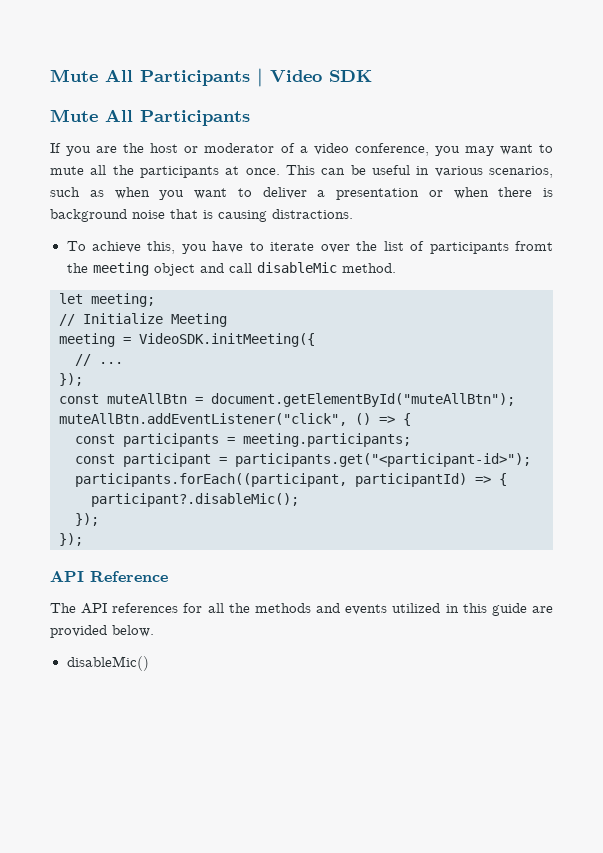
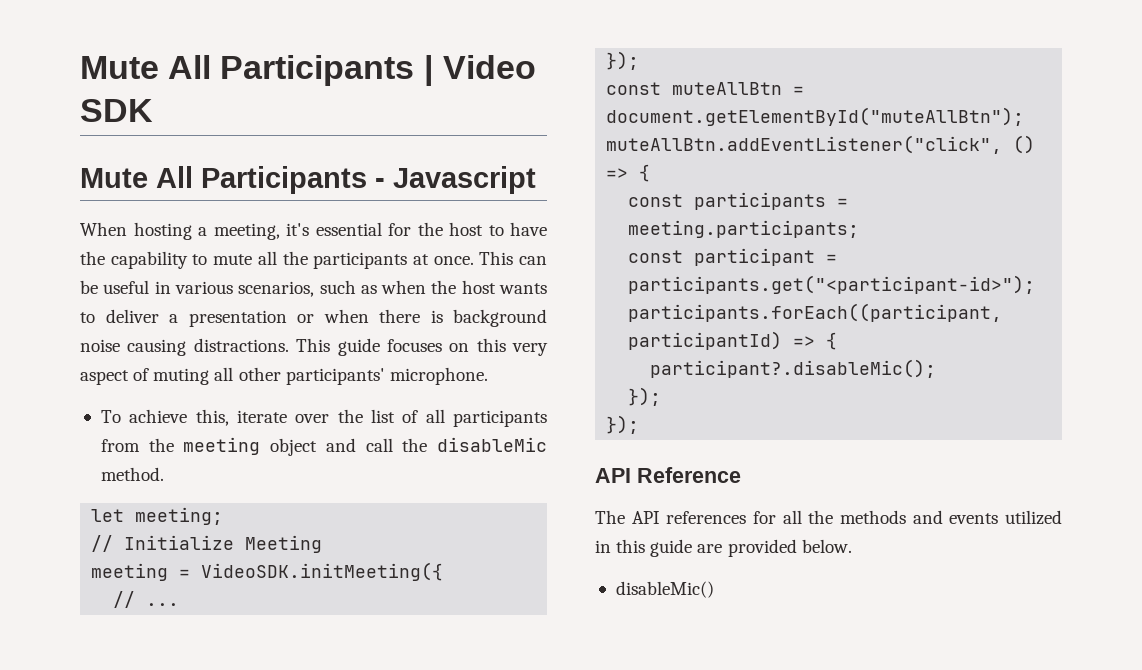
  Mute All Participants | Video SDK
- Mute All Participants
- If you are the host or moderator of a video conference, you may want to mute all the participants at once.
+ Mute All Participants - Javascript
+ When hosting a meeting, it's essential for the host to have the capability to mute all the participants at once.
- This can be useful in various scenarios, such as when you want to deliver a presentation or when there is background noise that is causing distractions.
+ This can be useful in various scenarios, such as when the host wants to deliver a presentation or when there is background noise causing distractions. This guide focuses on this very aspect of muting all other participants' microphone.
- To achieve this, you have to iterate over the list of participants fromt the meeting object and call disableMic method.
+ To achieve this, iterate over the list of all participants from the meeting object and call the disableMic method.

